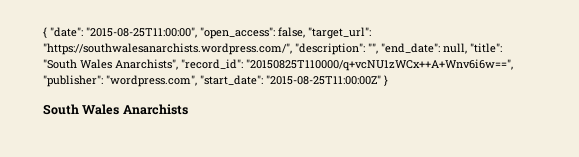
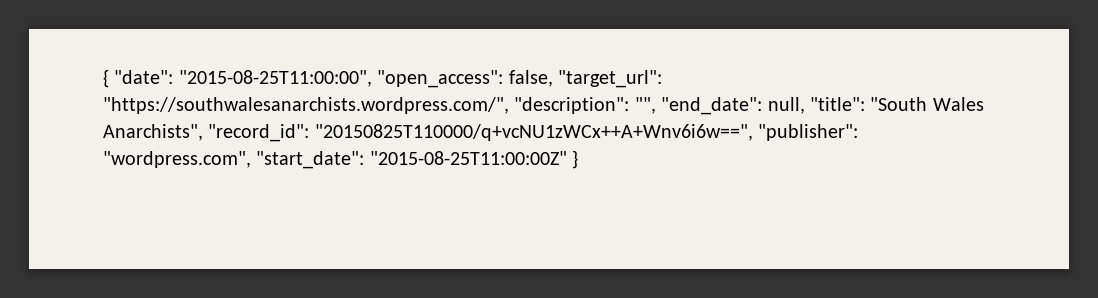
- South Wales Anarchists

